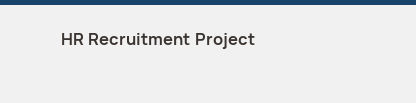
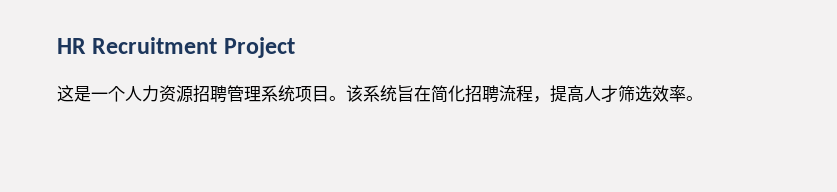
+ 这是一个人力资源招聘管理系统项目。该系统旨在简化招聘流程，提高人才筛选效率。

